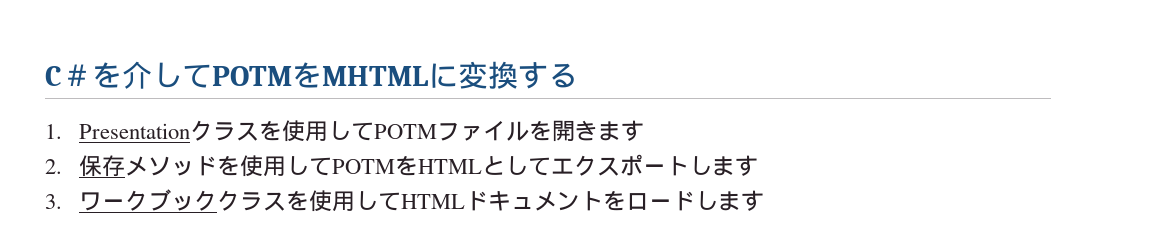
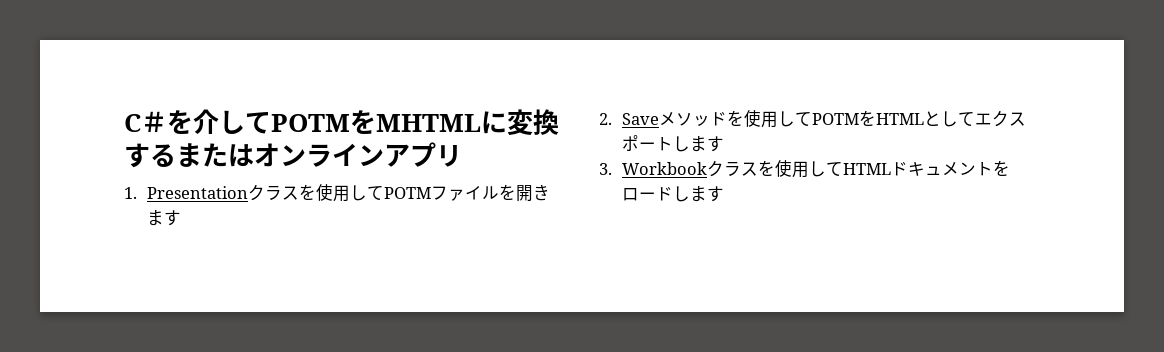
- C＃を介してPOTMをMHTMLに変換する
+ C＃を介してPOTMをMHTMLに変換するまたはオンラインアプリ
- 2.保存メソッドを使用してPOTMをHTMLとしてエクスポートします
+ 2. Saveメソッドを使用してPOTMをHTMLとしてエクスポートします
- 3.ワークブッククラスを使用してHTMLドキュメントをロードします
+ 3. Workbookクラスを使用してHTMLドキュメントをロードします

